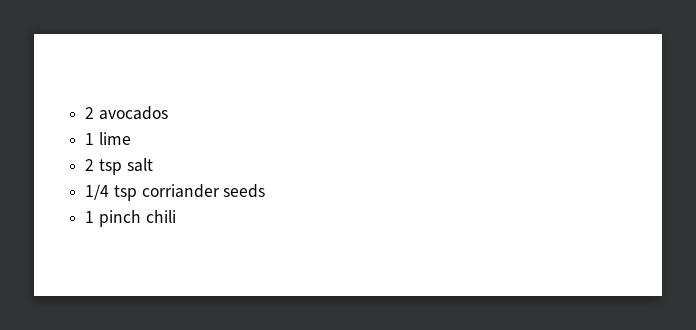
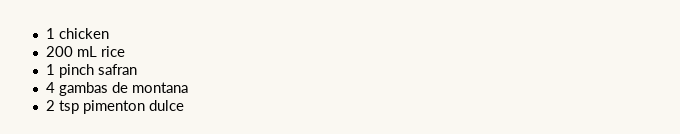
- 2 avocados
- 1 lime
- 2 tsp salt
- 1/4 tsp corriander seeds
- 1 pinch chili
+ 1 chicken
+ 200 mL rice
+ 1 pinch safran
+ 4 gambas de montana
+ 2 tsp pimenton dulce

